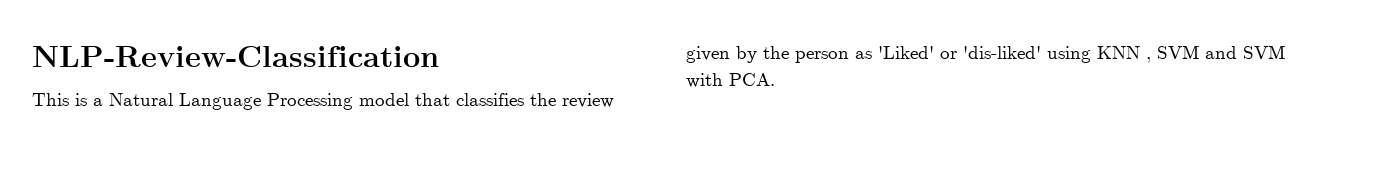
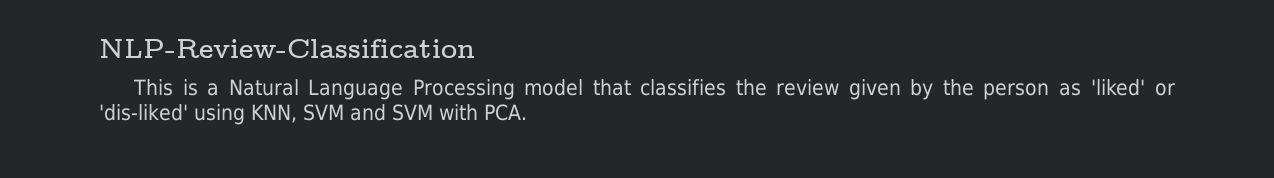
- This is a Natural Language Processing model that classifies the review given by the person as 'Liked' or 'dis-liked' using KNN , SVM and SVM with PCA.
+ This is a Natural Language Processing model that classifies the review given by the person as 'liked' or 'dis-liked' using KNN, SVM and SVM with PCA.

